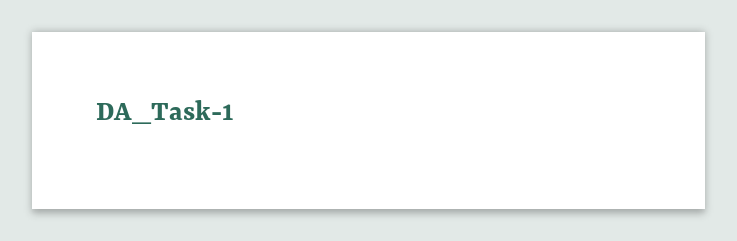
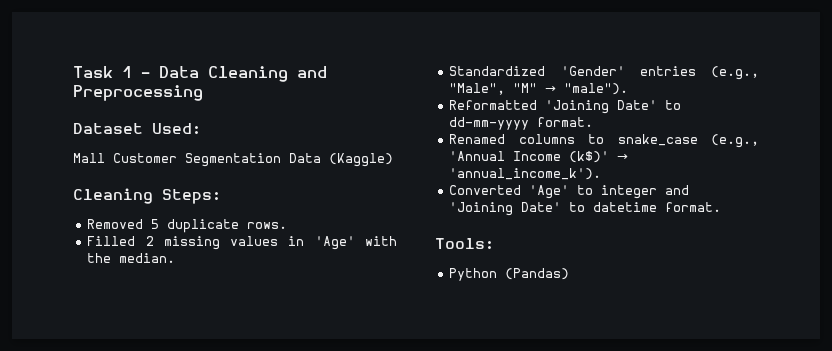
- DA_Task-1
+ Task 1 - Data Cleaning and Preprocessing
+ Dataset Used:
+ Mall Customer Segmentation Data (Kaggle)
+ Cleaning Steps:
+ Removed 5 duplicate rows.
+ Filled 2 missing values in 'Age' with the median.
+ Standardized 'Gender' entries (e.g., "Male", "M" → "male").
+ Reformatted 'Joining Date' to dd-mm-yyyy format.
+ Renamed columns to snake_case (e.g., 'Annual Income (k$)' → 'annual_income_k').
+ Converted 'Age' to integer and 'Joining Date' to datetime format.
+ Tools:
+ Python (Pandas)

